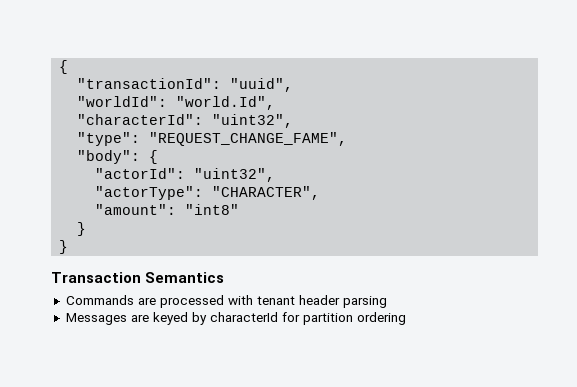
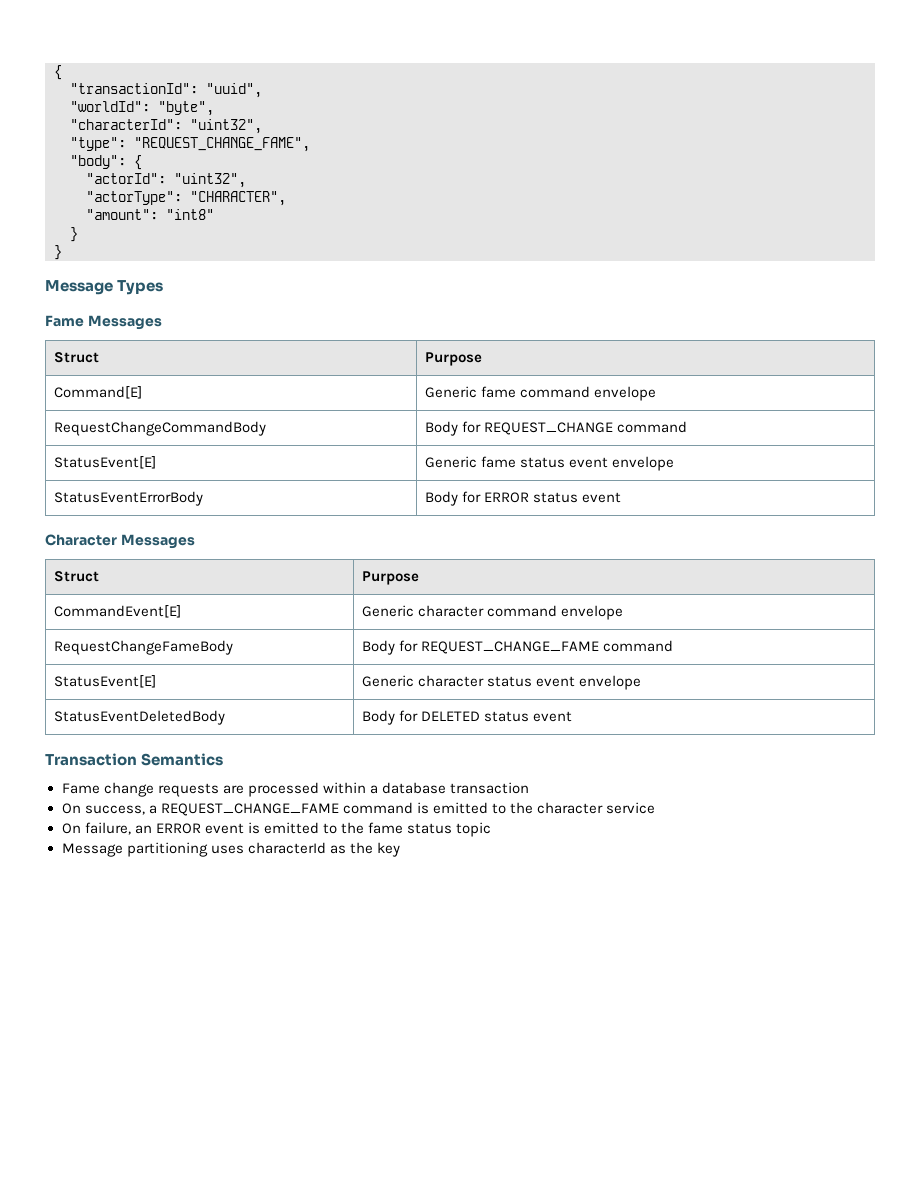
- "worldId": "world.Id",
+ "worldId": "byte",
+ Message Types
+ Fame Messages
+ Struct | Purpose
+ Command[E] | Generic fame command envelope
+ RequestChangeCommandBody | Body for REQUEST_CHANGE command
+ StatusEvent[E] | Generic fame status event envelope
+ StatusEventErrorBody | Body for ERROR status event
+ Character Messages
+ Struct | Purpose
+ CommandEvent[E] | Generic character command envelope
+ RequestChangeFameBody | Body for REQUEST_CHANGE_FAME command
+ StatusEvent[E] | Generic character status event envelope
+ StatusEventDeletedBody | Body for DELETED status event
  Transaction Semantics
- Commands are processed with tenant header parsing
- Messages are keyed by characterId for partition ordering
+ Fame change requests are processed within a database transaction
+ On success, a REQUEST_CHANGE_FAME command is emitted to the character service
+ On failure, an ERROR event is emitted to the fame status topic
+ Message partitioning uses characterId as the key

